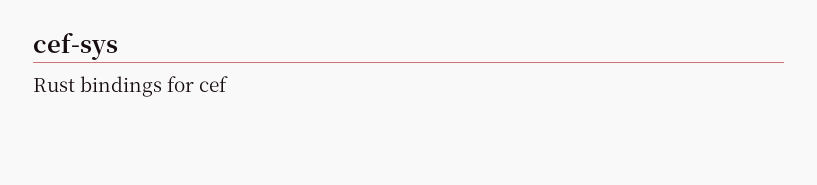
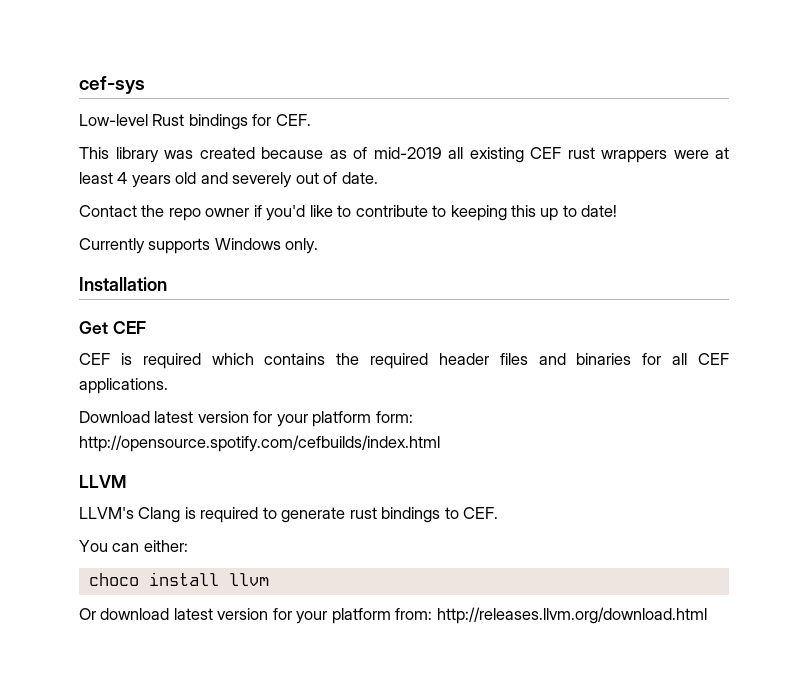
- Rust bindings for cef
+ Low-level Rust bindings for CEF.
+ This library was created because as of mid-2019 all existing CEF rust wrappers were at least 4 years old and severely out of date.
+ Contact the repo owner if you'd like to contribute to keeping this up to date!
+ Currently supports Windows only.
+ Installation
+ Get CEF
+ CEF is required which contains the required header files and binaries for all CEF applications.
+ Download latest version for your platform form: http://opensource.spotify.com/cefbuilds/index.html
+ LLVM
+ LLVM's Clang is required to generate rust bindings to CEF.
+ You can either:
+ choco install llvm
+ Or download latest version for your platform from: http://releases.llvm.org/download.html

